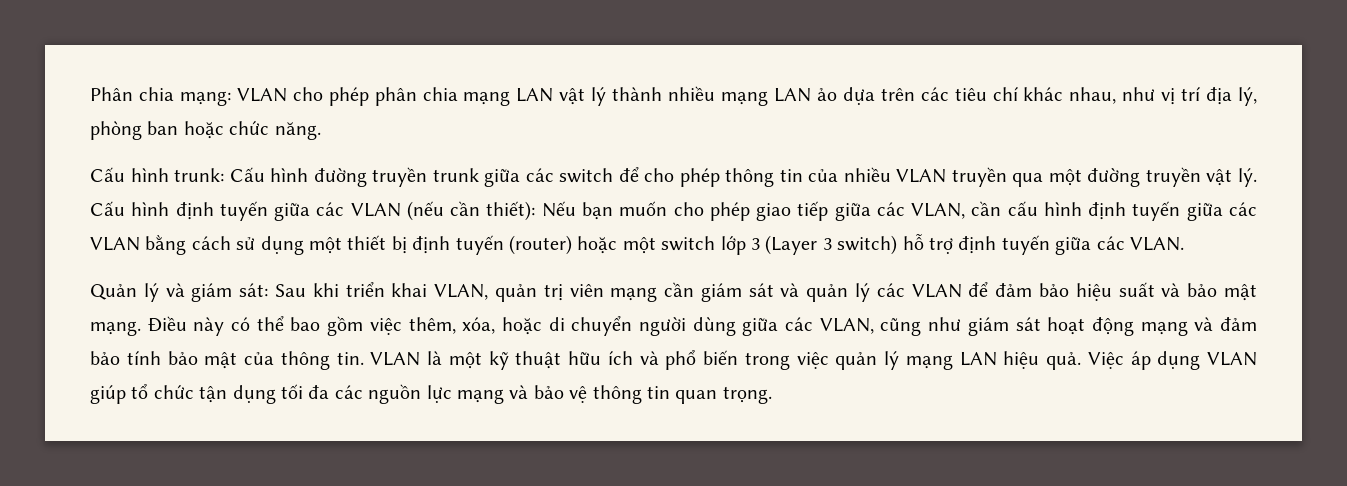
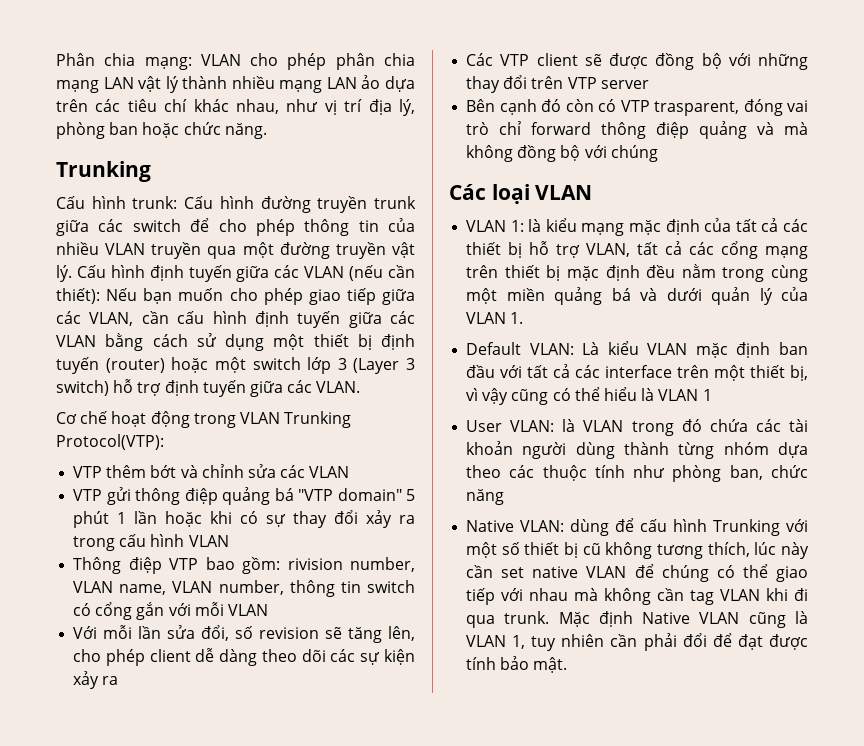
  Phân chia mạng: VLAN cho phép phân chia mạng LAN vật lý thành nhiều mạng LAN ảo dựa trên các tiêu chí khác nhau, như vị trí địa lý, phòng ban hoặc chức năng.
+ Trunking
- Quản lý và giám sát: Sau khi triển khai VLAN, quản trị viên mạng cần giám sát và quản lý các VLAN để đảm bảo hiệu suất và bảo mật mạng. Điều này có thể bao gồm việc thêm, xóa, hoặc di chuyển người dùng giữa các VLAN, cũng như giám sát hoạt động mạng và đảm bảo tính bảo mật của thông tin. VLAN là một kỹ thuật hữu ích và phổ biến trong việc quản lý mạng LAN hiệu quả. Việc áp dụng VLAN giúp tổ chức tận dụng tối đa các nguồn lực mạng và bảo vệ thông tin quan trọng.
+ Cơ chế hoạt động trong VLAN Trunking Protocol(VTP):
+ VTP thêm bớt và chỉnh sửa các VLAN
+ VTP gửi thông điệp quảng bá "VTP domain" 5 phút 1 lần hoặc khi có sự thay đổi xảy ra trong cấu hình VLAN
+ Thông điệp VTP bao gồm: rivision number, VLAN name, VLAN number, thông tin switch có cổng gắn với mỗi VLAN
+ Với mỗi lần sửa đổi, số revision sẽ tăng lên, cho phép client dễ dàng theo dõi các sự kiện xảy ra
+ Các VTP client sẽ được đồng bộ với những thay đổi trên VTP server
+ Bên cạnh đó còn có VTP trasparent, đóng vai trò chỉ forward thông điệp quảng và mà không đồng bộ với chúng
+ Các loại VLAN
+ VLAN 1: là kiểu mạng mặc định của tất cả các thiết bị hỗ trợ VLAN, tất cả các cổng mạng trên thiết bị mặc định đều nằm trong cùng một miền quảng bá và dưới quản lý của VLAN 1.
+ Default VLAN: Là kiểu VLAN mặc định ban đầu với tất cả các interface trên một thiết bị, vì vậy cũng có thể hiểu là VLAN 1
+ User VLAN: là VLAN trong đó chứa các tài khoản người dùng thành từng nhóm dựa theo các thuộc tính như phòng ban, chức năng
+ Native VLAN: dùng để cấu hình Trunking với một số thiết bị cũ không tương thích, lúc này cần set native VLAN để chúng có thể giao tiếp với nhau mà không cần tag VLAN khi đi qua trunk. Mặc định Native VLAN cũng là VLAN 1, tuy nhiên cần phải đổi để đạt được tính bảo mật.

